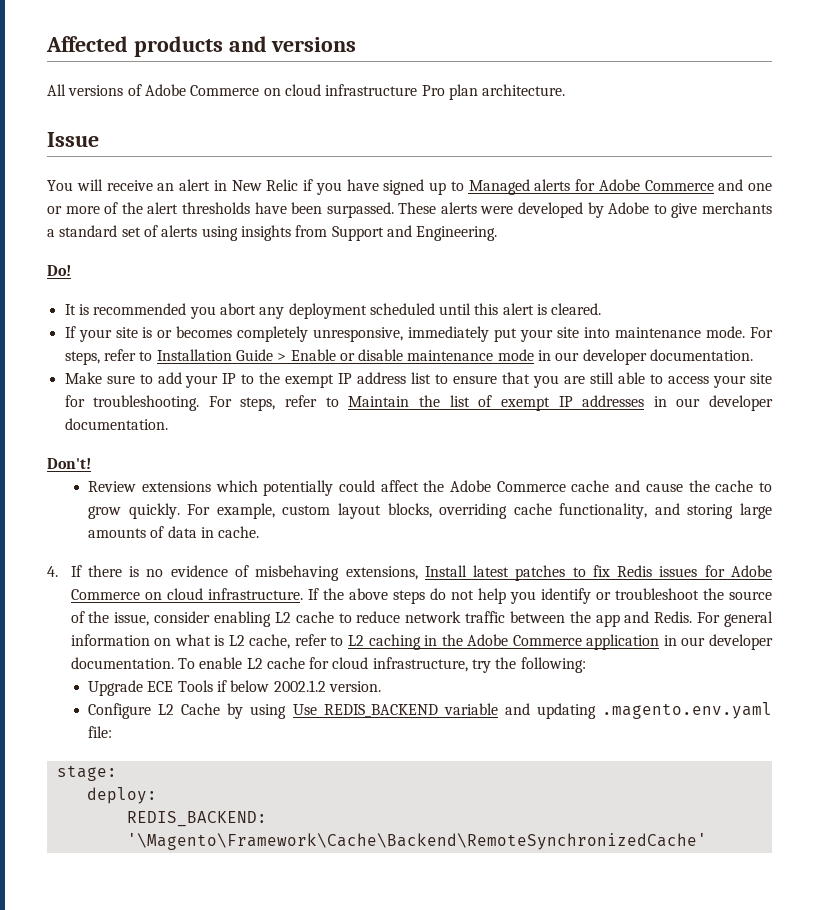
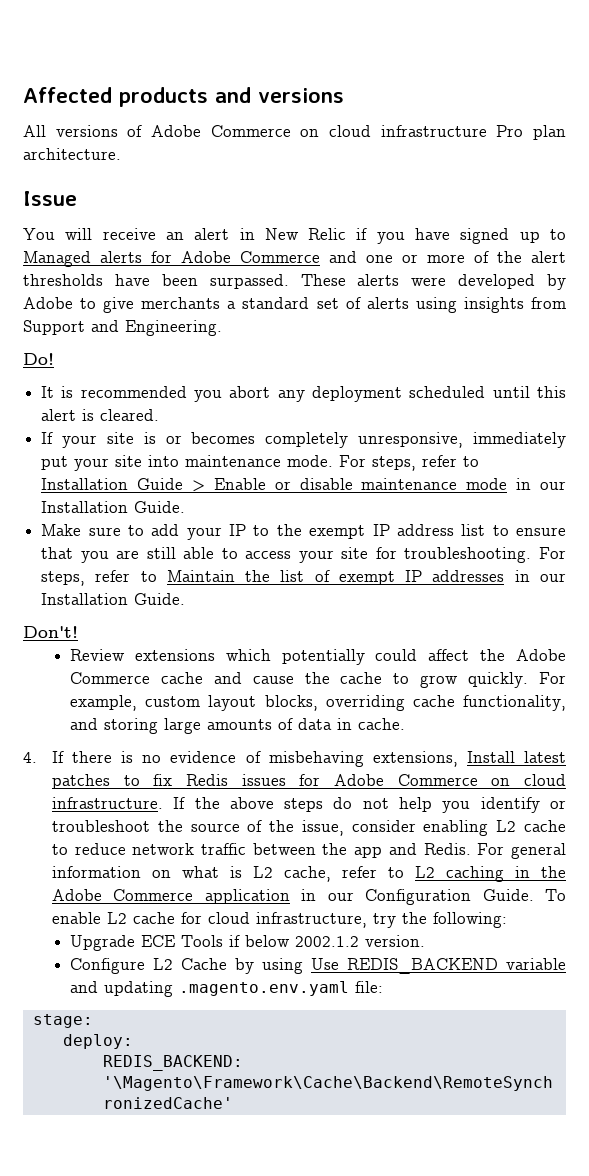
- For steps, refer to Installation Guide > Enable or disable maintenance mode in our developer documentation.
+ For steps, refer to Installation Guide > Enable or disable maintenance mode in our Installation Guide.
- For steps, refer to Maintain the list of exempt IP addresses in our developer documentation.
+ For steps, refer to Maintain the list of exempt IP addresses in our Installation Guide.
- For general information on what is L2 cache, refer to L2 caching in the Adobe Commerce application in our developer documentation.
+ For general information on what is L2 cache, refer to L2 caching in the Adobe Commerce application in our Configuration Guide.

